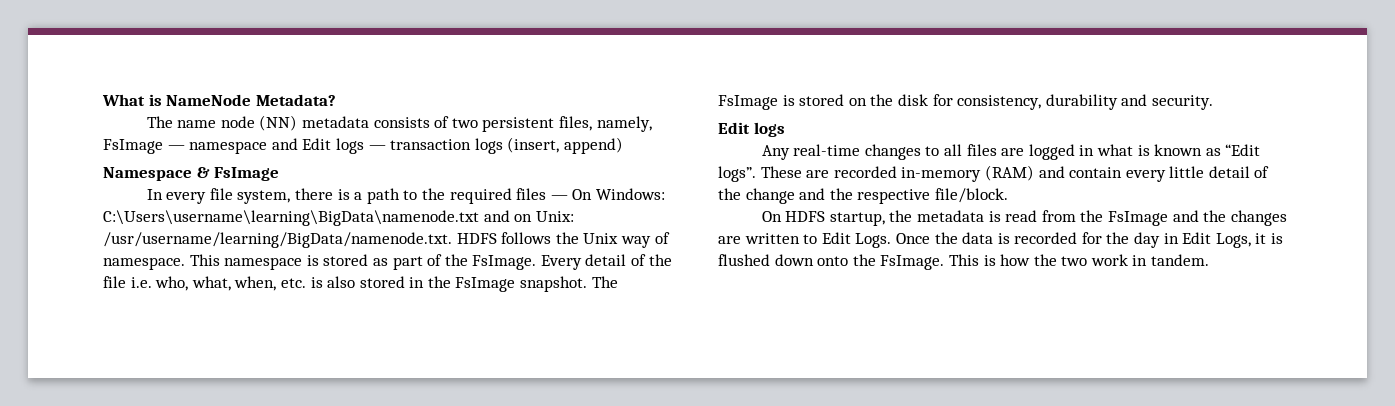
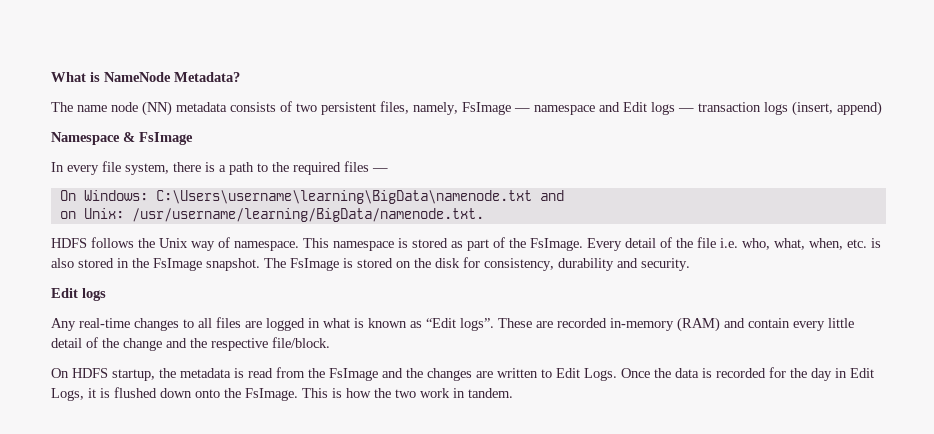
- In every file system, there is a path to the required files — On Windows: C:\Users\username\learning\BigData\namenode.txt and on Unix: /usr/username/learning/BigData/namenode.txt. HDFS follows the Unix way of namespace.
+ In every file system, there is a path to the required files —
+ On Windows: C:\Users\username\learning\BigData\namenode.txt and
+ on Unix: /usr/username/learning/BigData/namenode.txt.
+ HDFS follows the Unix way of namespace.

